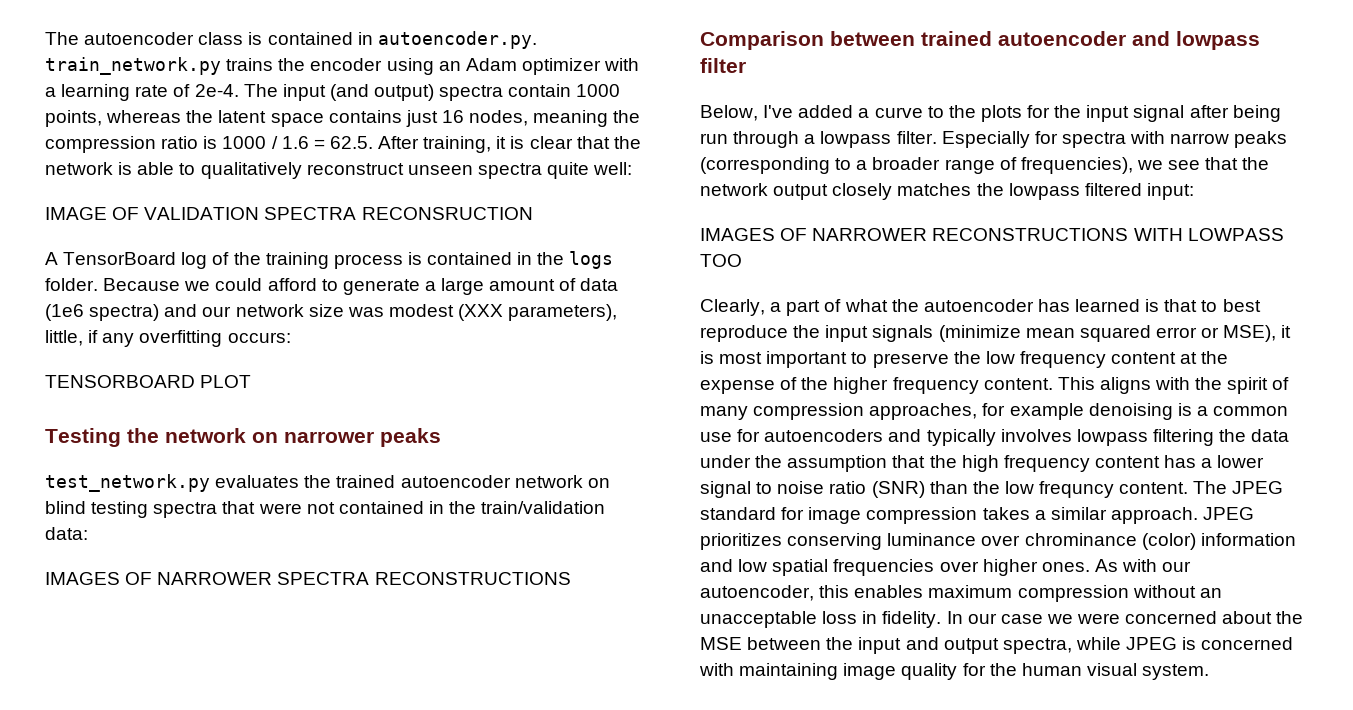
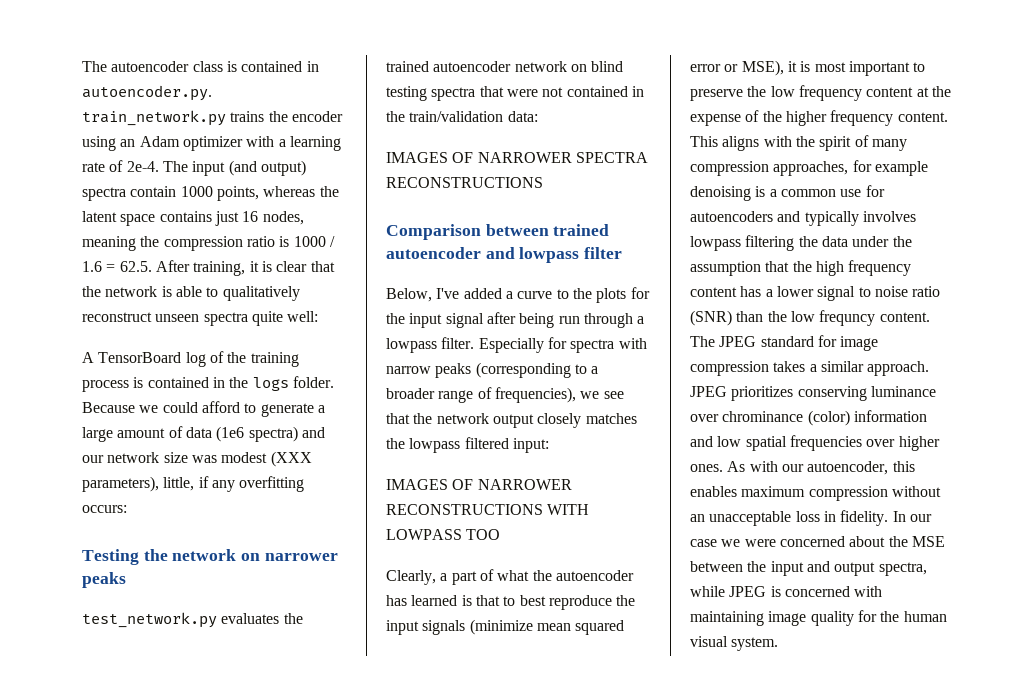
- IMAGE OF VALIDATION SPECTRA RECONSRUCTION
- TENSORBOARD PLOT

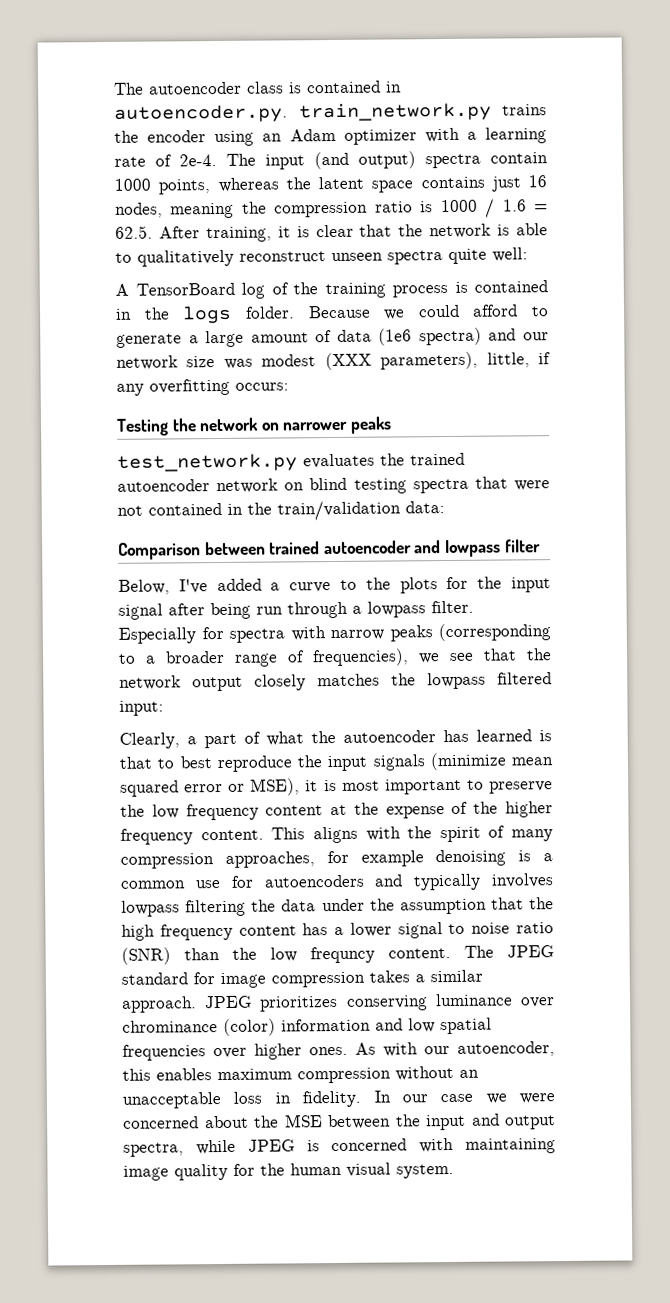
- IMAGES OF NARROWER SPECTRA RECONSTRUCTIONS
- IMAGES OF NARROWER RECONSTRUCTIONS WITH LOWPASS TOO

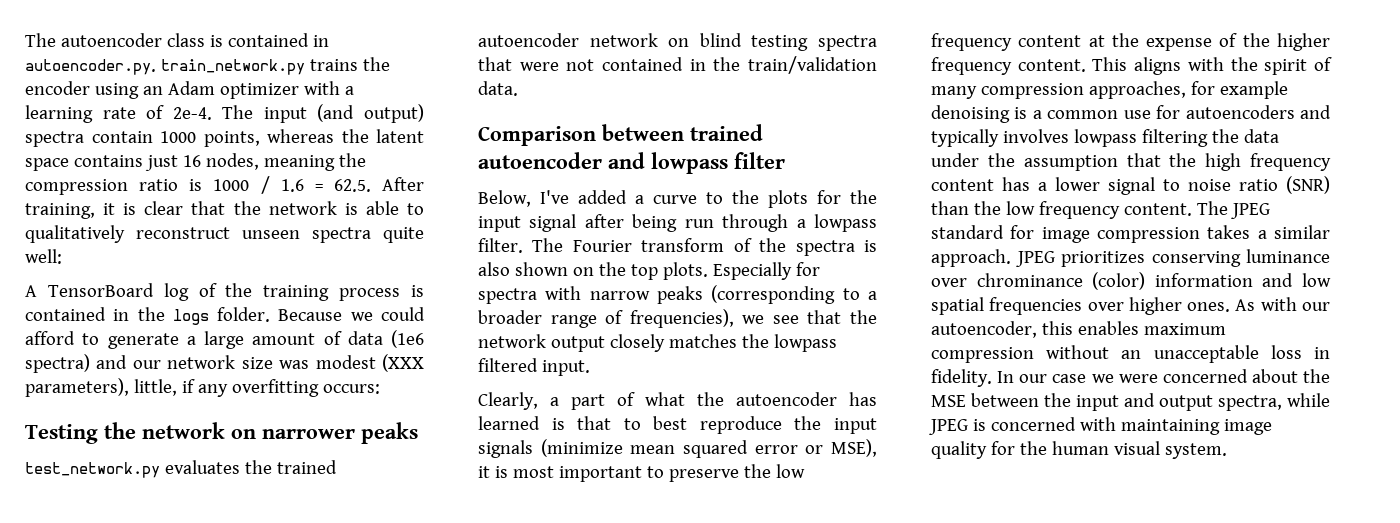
- test_network.py evaluates the trained autoencoder network on blind testing spectra that were not contained in the train/validation data:
+ test_network.py evaluates the trained autoencoder network on blind testing spectra that were not contained in the train/validation data.
+ The Fourier transform of the spectra is also shown on the top plots.
- Especially for spectra with narrow peaks (corresponding to a broader range of frequencies), we see that the network output closely matches the lowpass filtered input:
+ Especially for spectra with narrow peaks (corresponding to a broader range of frequencies), we see that the network output closely matches the lowpass filtered input.
- This aligns with the spirit of many compression approaches, for example denoising is a common use for autoencoders and typically involves lowpass filtering the data under the assumption that the high frequency content has a lower signal to noise ratio (SNR) than the low frequncy content.
+ This aligns with the spirit of many compression approaches, for example denoising is a common use for autoencoders and typically involves lowpass filtering the data under the assumption that the high frequency content has a lower signal to noise ratio (SNR) than the low frequency content.

